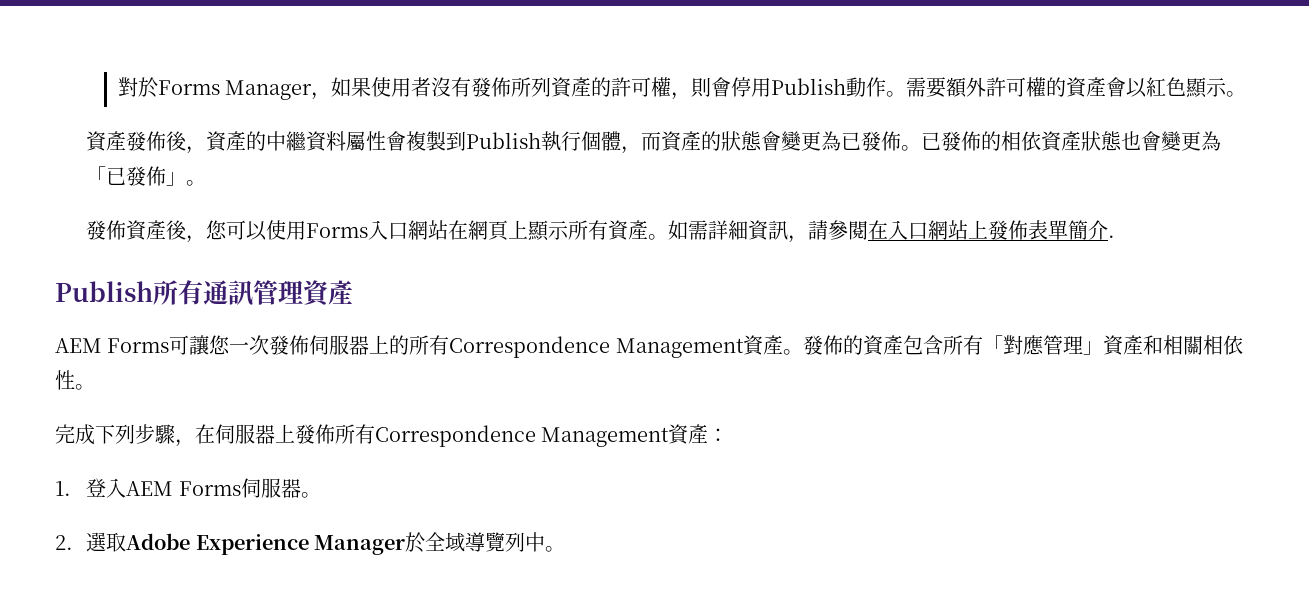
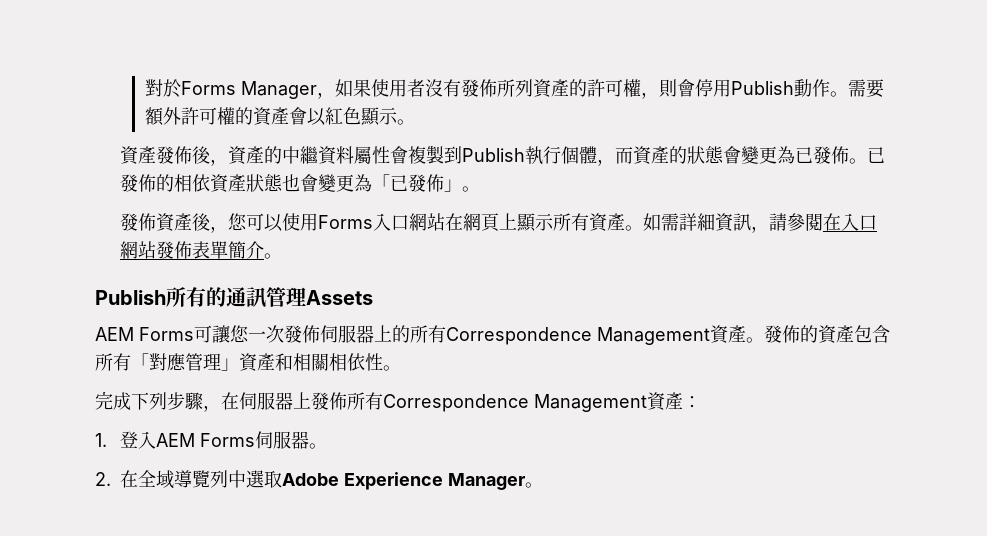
- 如需詳細資訊，請參閱在入口網站上發佈表單簡介.
+ 如需詳細資訊，請參閱在入口網站發佈表單簡介。
- Publish所有通訊管理資產
+ Publish所有的通訊管理Assets
- 2.選取Adobe Experience Manager於全域導覽列中。
+ 2.在全域導覽列中選取Adobe Experience Manager。

